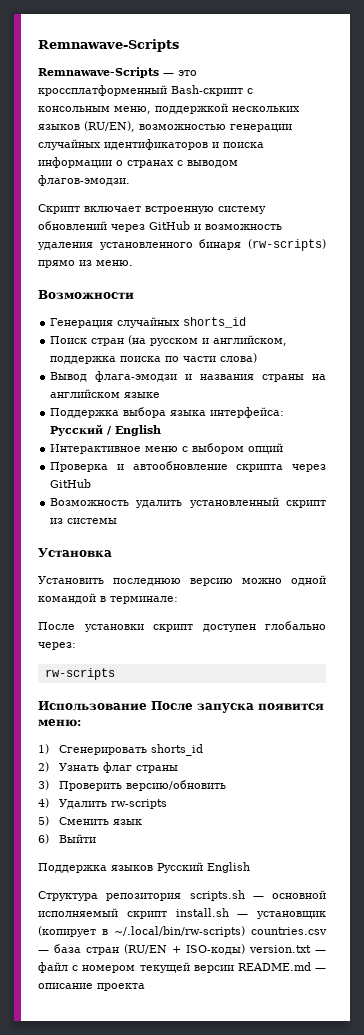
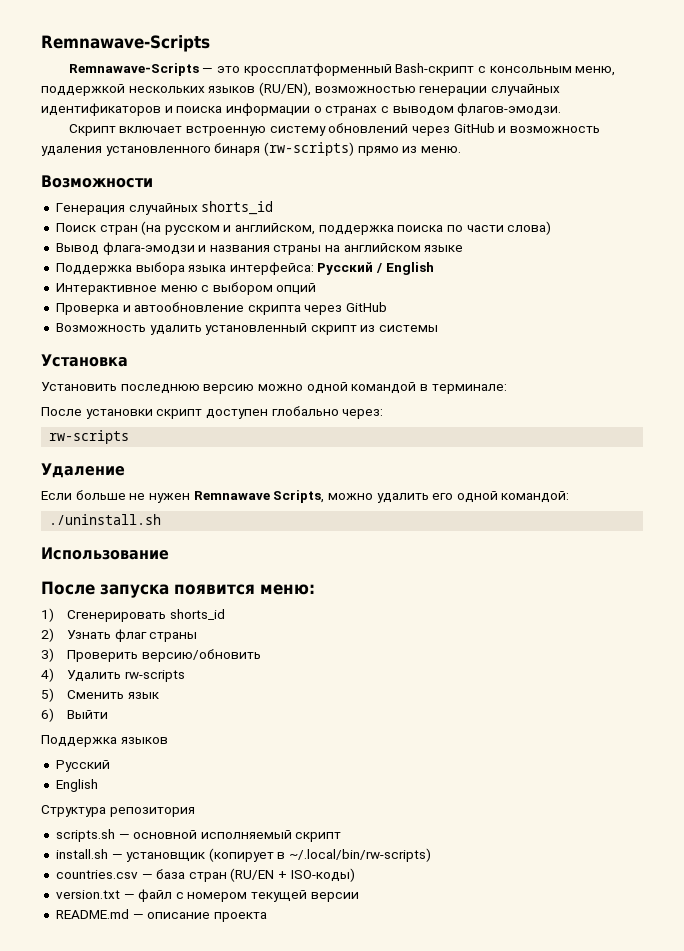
+ Удаление
+ Если больше не нужен Remnawave Scripts, можно удалить его одной командой:
+ ./uninstall.sh
- Использование После запуска появится меню:
+ Использование
+ После запуска появится меню:
- Поддержка языков Русский English
+ Поддержка языков
+ Русский
+ English
- Структура репозитория scripts.sh — основной исполняемый скрипт install.sh — установщик (копирует в ~/.local/bin/rw-scripts) countries.csv — база стран (RU/EN + ISO-коды) version.txt — файл с номером текущей версии README.md — описание проекта
+ Структура репозитория
+ scripts.sh — основной исполняемый скрипт
+ install.sh — установщик (копирует в ~/.local/bin/rw-scripts)
+ countries.csv — база стран (RU/EN + ISO-коды)
+ version.txt — файл с номером текущей версии
+ README.md — описание проекта

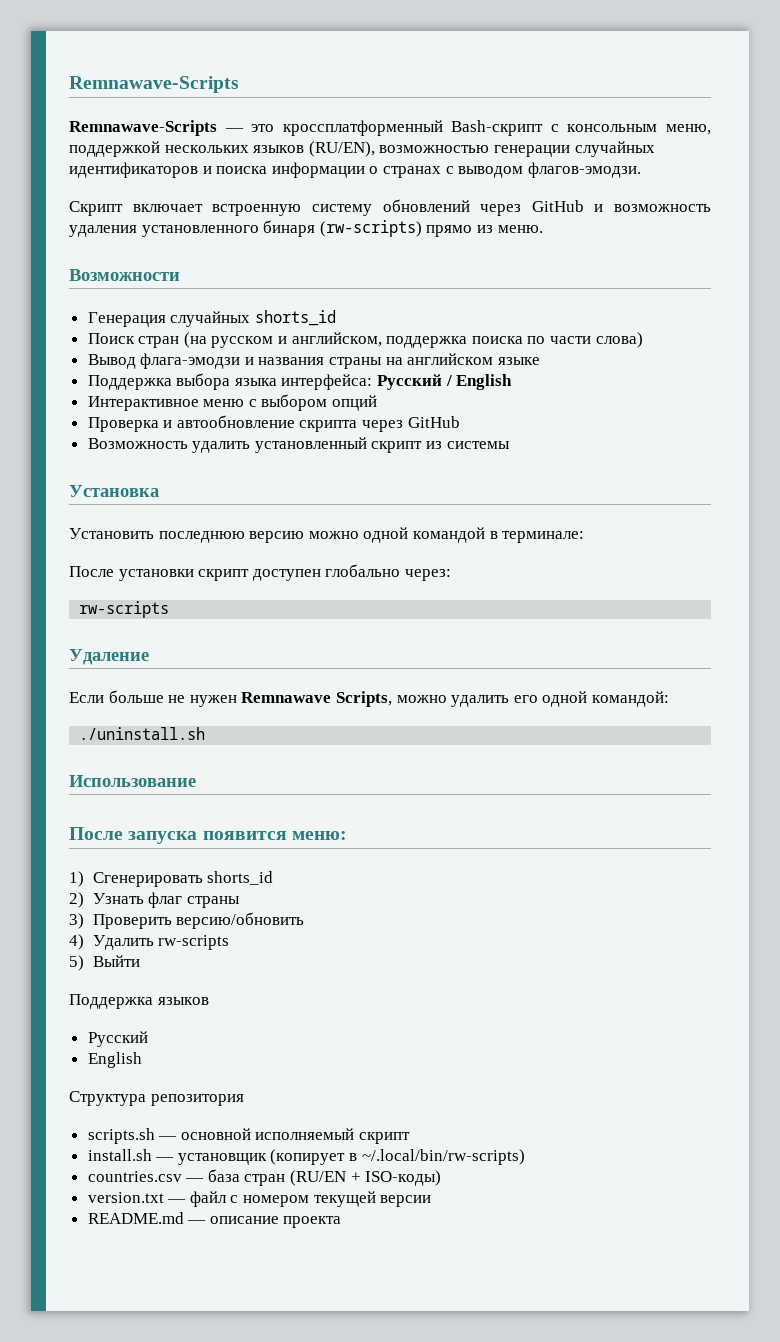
- 5) Сменить язык
- 6) Выйти
+ 5) Выйти

